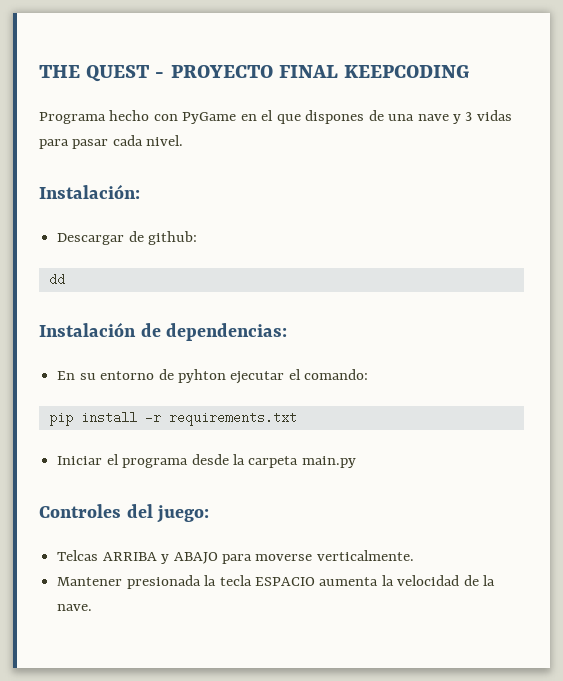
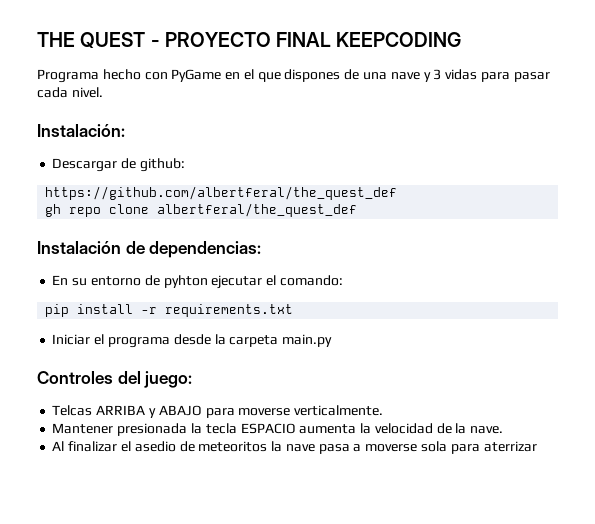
- dd
+ https://github.com/albertferal/the_quest_def
+ gh repo clone albertferal/the_quest_def
+ Al finalizar el asedio de meteoritos la nave pasa a moverse sola para aterrizar

